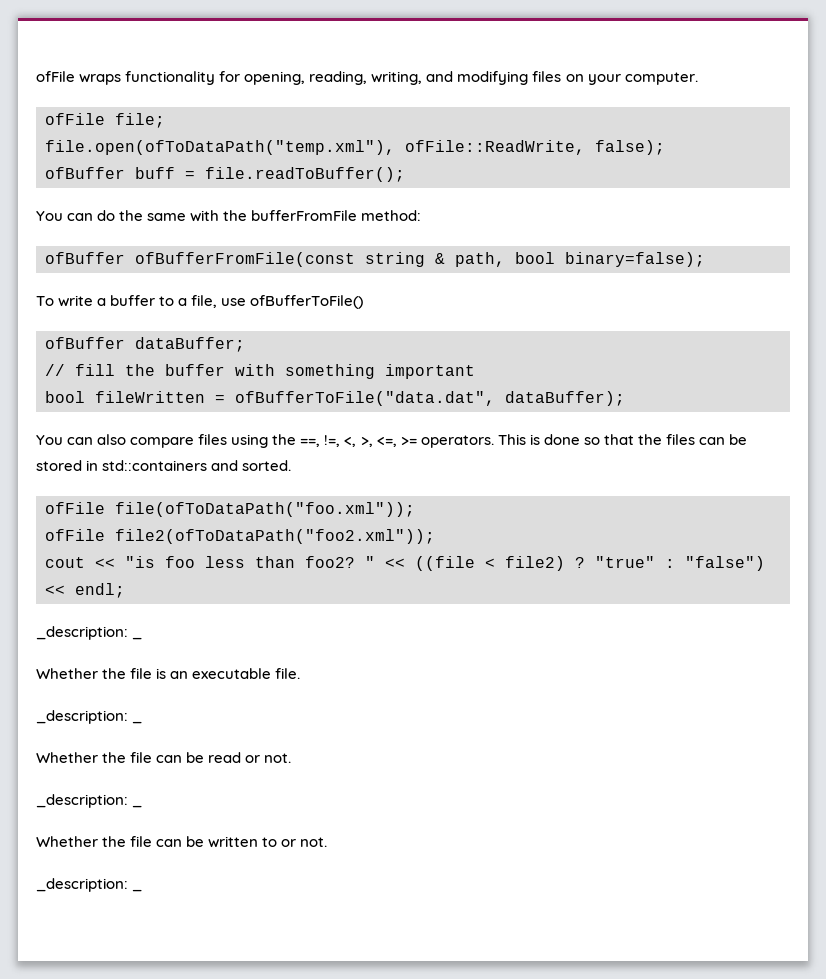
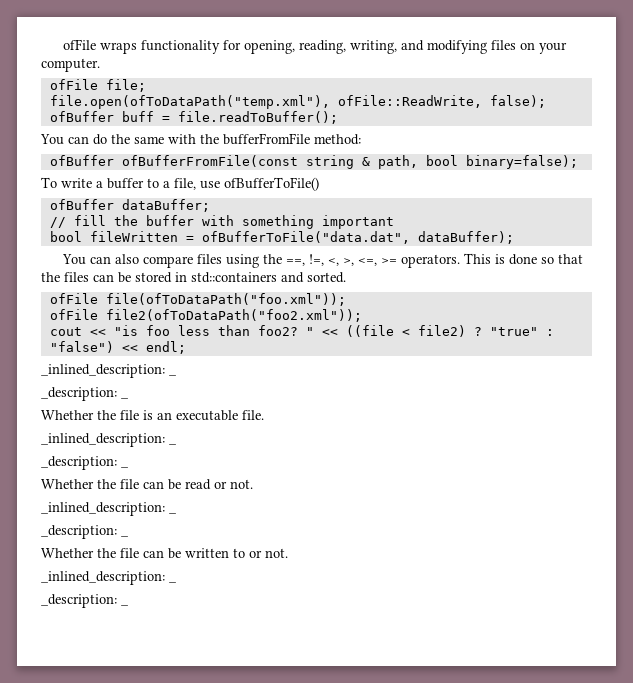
  "true" : "false") << endl;
+ _inlined_description: _
  Whether the file is an executable file.
+ _inlined_description: _
  Whether the file can be read or not.
+ _inlined_description: _
  Whether the file can be written to or not.
+ _inlined_description: _

